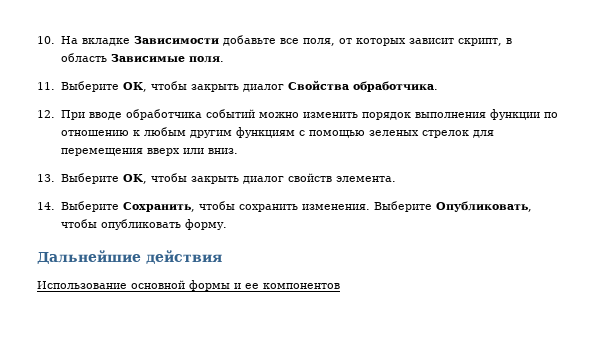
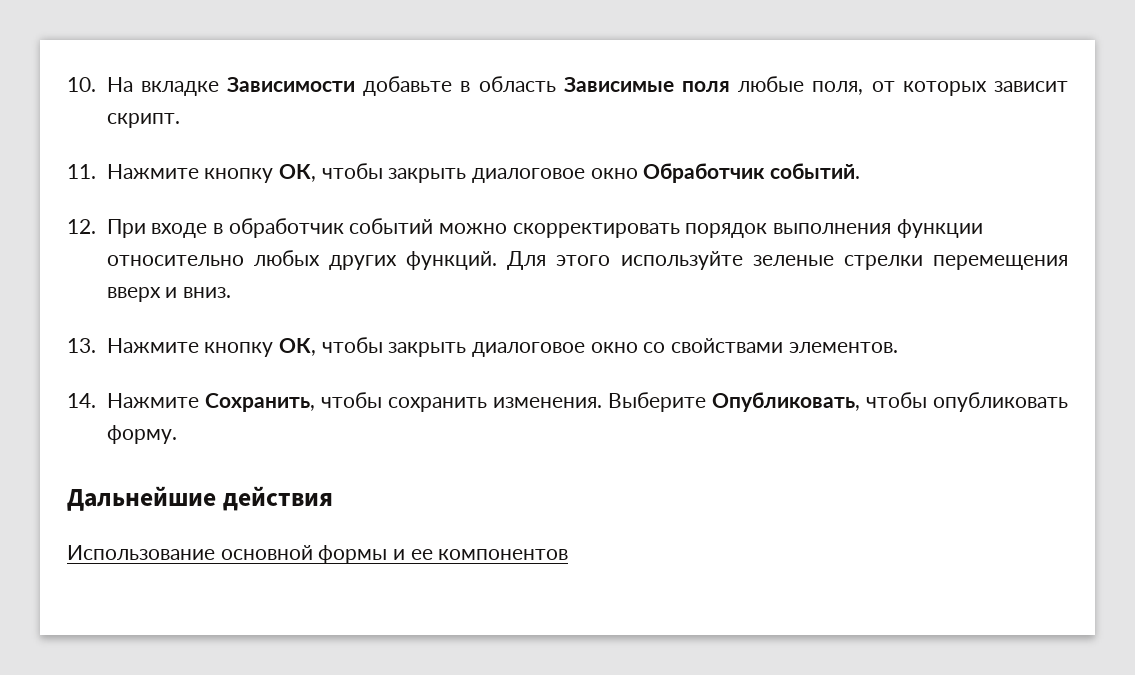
- 10. На вкладке Зависимости добавьте все поля, от которых зависит скрипт, в область Зависимые поля.
+ 10. На вкладке Зависимости добавьте в область Зависимые поля любые поля, от которых зависит скрипт.
- 11. Выберите ОК, чтобы закрыть диалог Свойства обработчика.
+ 11. Нажмите кнопку ОК, чтобы закрыть диалоговое окно Обработчик событий.
- 12. При вводе обработчика событий можно изменить порядок выполнения функции по отношению к любым другим функциям с помощью зеленых стрелок для перемещения вверх или вниз.
+ 12. При входе в обработчик событий можно скорректировать порядок выполнения функции относительно любых других функций. Для этого используйте зеленые стрелки перемещения вверх и вниз.
- 13. Выберите OK, чтобы закрыть диалог свойств элемента.
+ 13. Нажмите кнопку ОК, чтобы закрыть диалоговое окно со свойствами элементов.
- 14. Выберите Сохранить, чтобы сохранить изменения.
+ 14. Нажмите Сохранить, чтобы сохранить изменения.

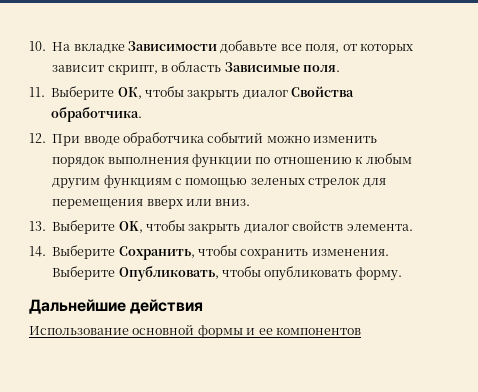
- 10. На вкладке Зависимости добавьте в область Зависимые поля любые поля, от которых зависит скрипт.
+ 10. На вкладке Зависимости добавьте все поля, от которых зависит скрипт, в область Зависимые поля.
- 11. Нажмите кнопку ОК, чтобы закрыть диалоговое окно Обработчик событий.
+ 11. Выберите ОК, чтобы закрыть диалог Свойства обработчика.
- 12. При входе в обработчик событий можно скорректировать порядок выполнения функции относительно любых других функций. Для этого используйте зеленые стрелки перемещения вверх и вниз.
+ 12. При вводе обработчика событий можно изменить порядок выполнения функции по отношению к любым другим функциям с помощью зеленых стрелок для перемещения вверх или вниз.
- 13. Нажмите кнопку ОК, чтобы закрыть диалоговое окно со свойствами элементов.
+ 13. Выберите OK, чтобы закрыть диалог свойств элемента.
- 14. Нажмите Сохранить, чтобы сохранить изменения.
+ 14. Выберите Сохранить, чтобы сохранить изменения.

